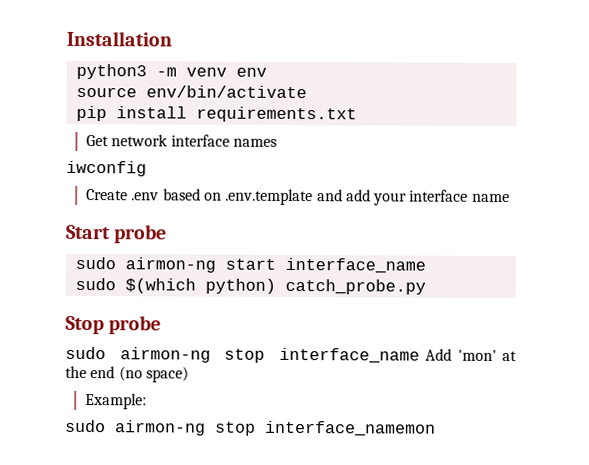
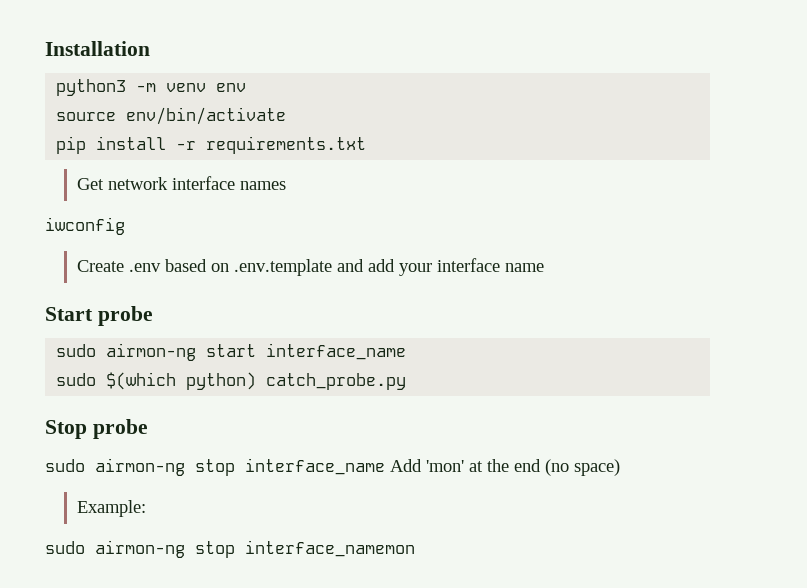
- pip install requirements.txt
+ pip install -r requirements.txt

